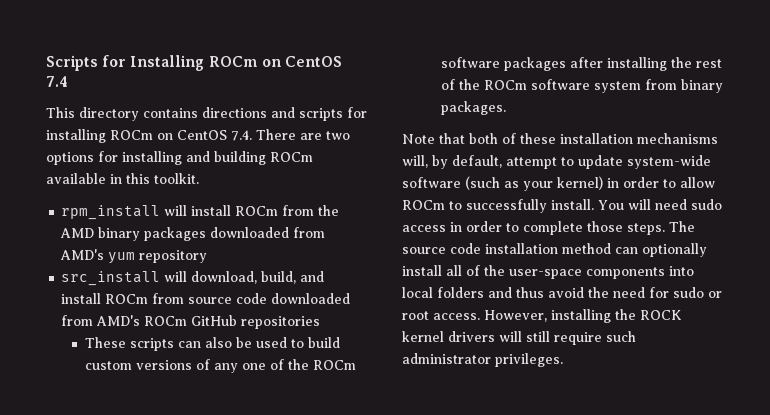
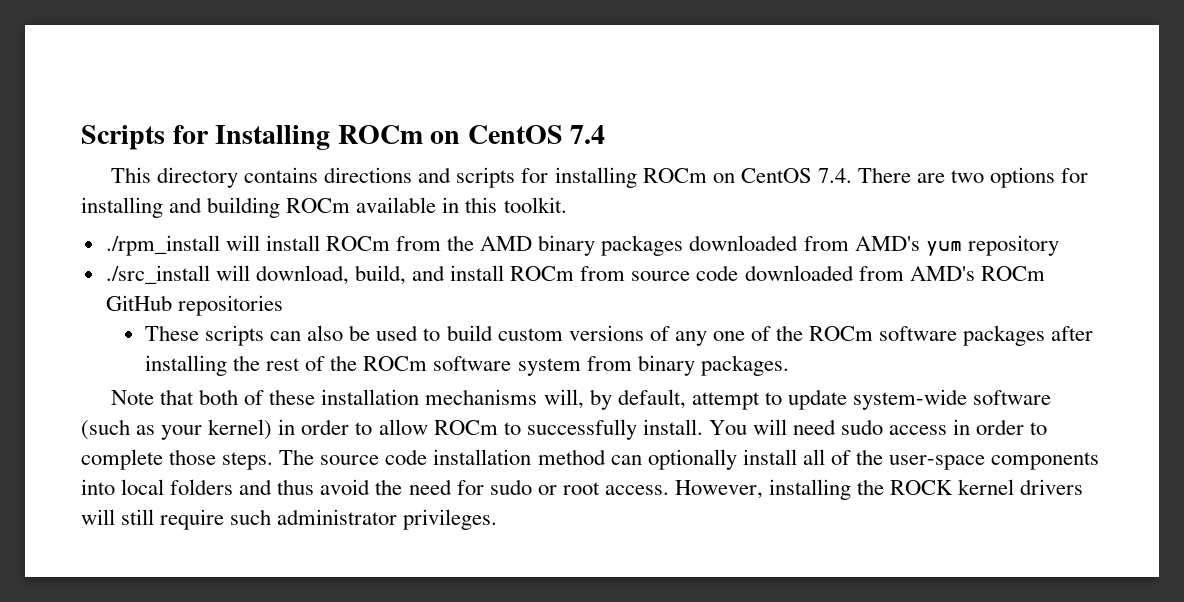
- rpm_install will install ROCm from the AMD binary packages downloaded from AMD's yum repository
+ ./rpm_install will install ROCm from the AMD binary packages downloaded from AMD's yum repository
- src_install will download, build, and install ROCm from source code downloaded from AMD's ROCm GitHub repositories
+ ./src_install will download, build, and install ROCm from source code downloaded from AMD's ROCm GitHub repositories

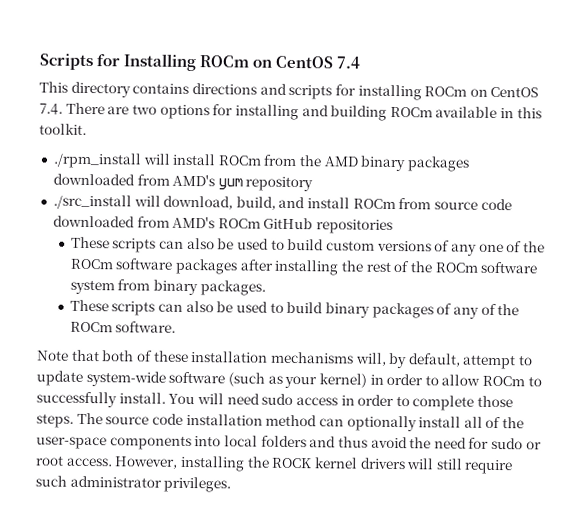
+ These scripts can also be used to build binary packages of any of the ROCm software.

